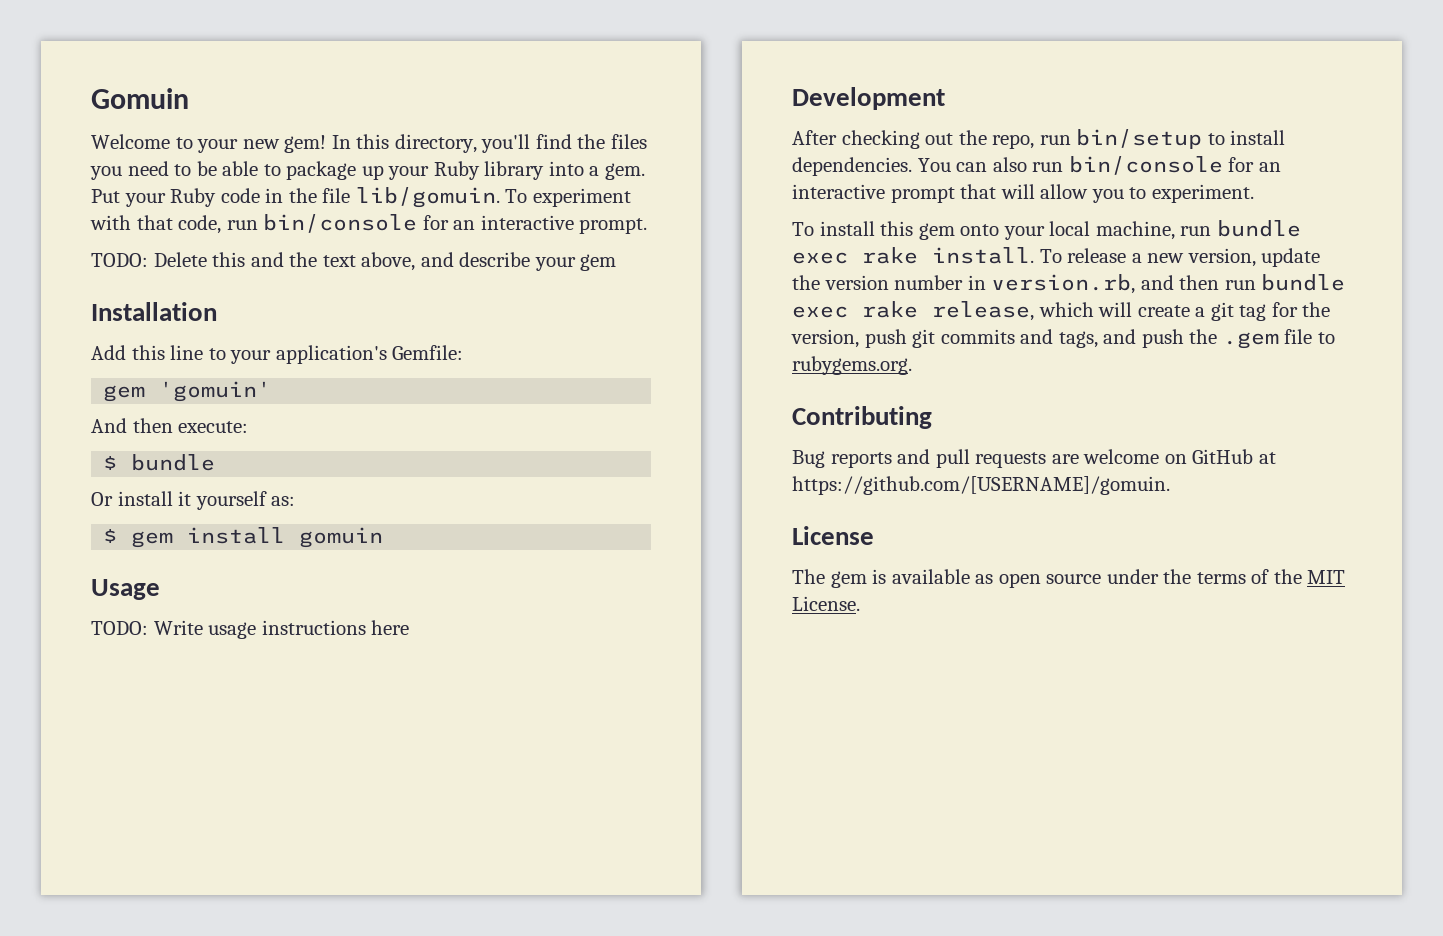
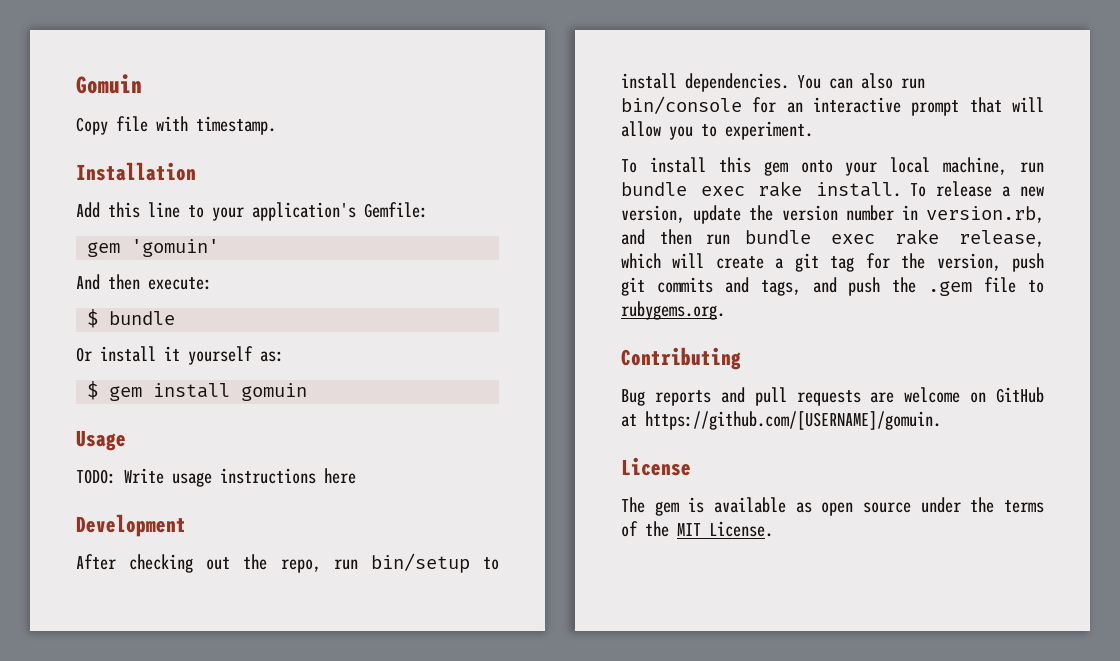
- Welcome to your new gem! In this directory, you'll find the files you need to be able to package up your Ruby library into a gem. Put your Ruby code in the file lib/gomuin. To experiment with that code, run bin/console for an interactive prompt.
- TODO: Delete this and the text above, and describe your gem
+ Copy file with timestamp.

